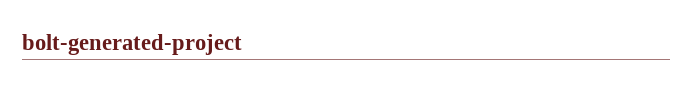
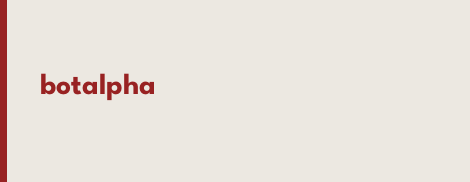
- bolt-generated-project
+ botalpha

